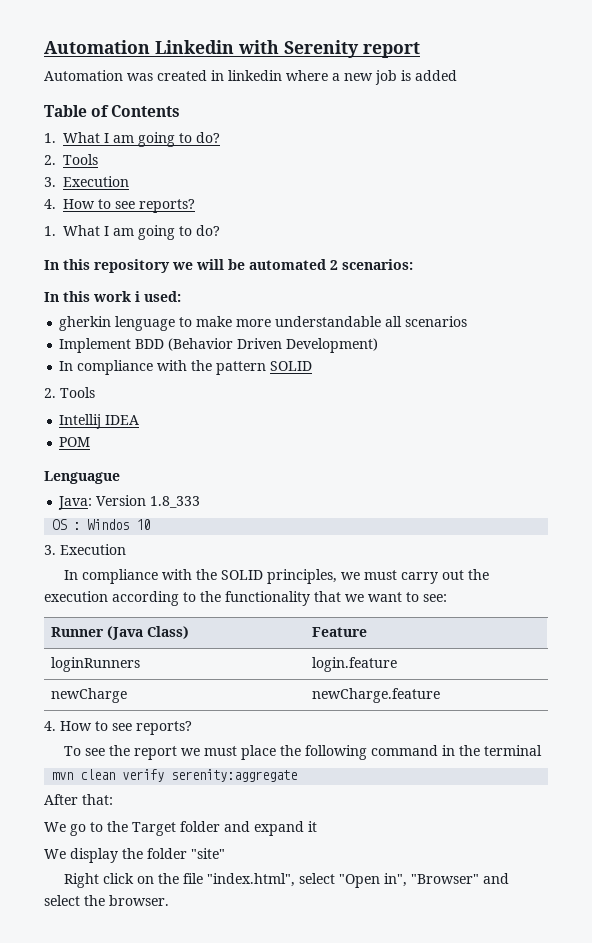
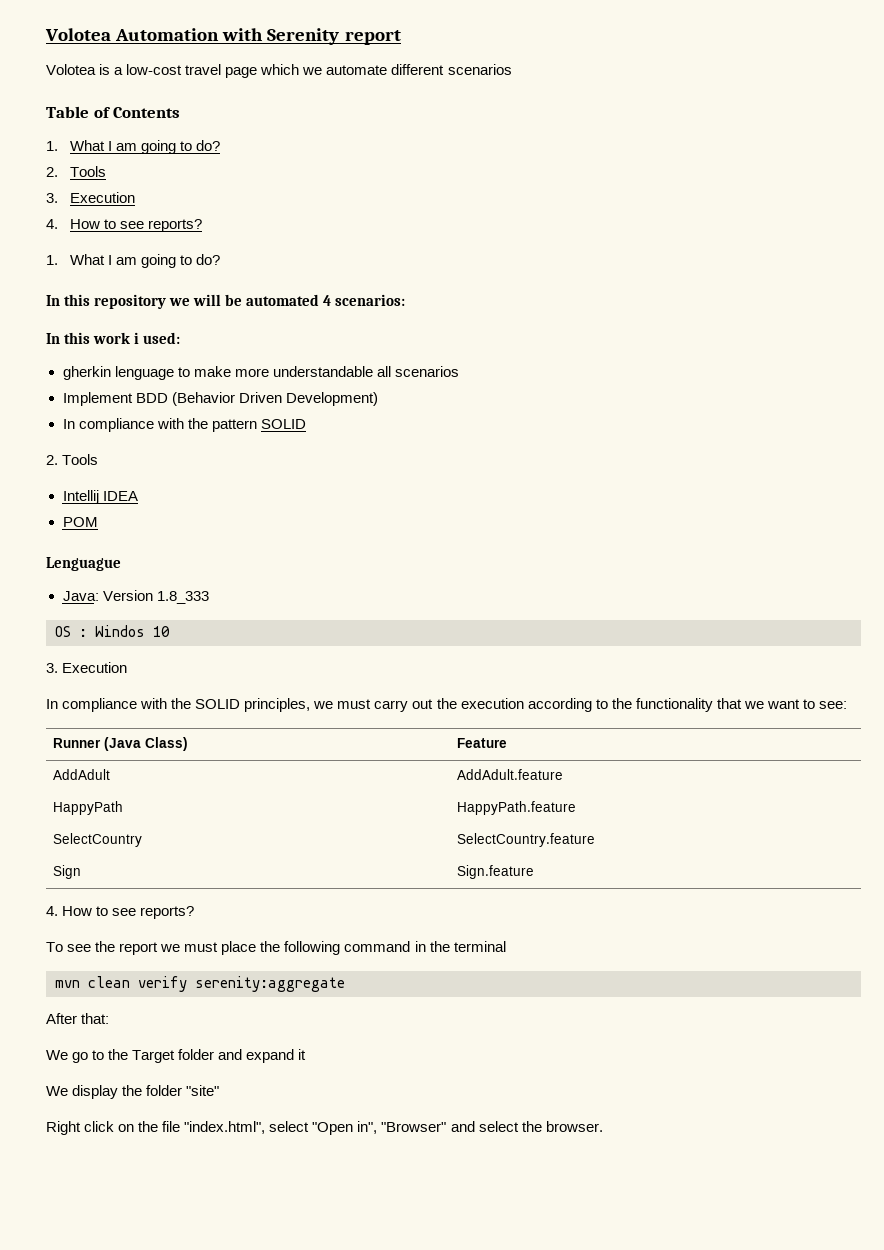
- Automation Linkedin with Serenity report
+ Volotea Automation with Serenity report
- Automation was created in linkedin where a new job is added
+ Volotea is a low-cost travel page which we automate different scenarios
- In this repository we will be automated 2 scenarios:
+ In this repository we will be automated 4 scenarios:
- loginRunners | login.feature
- newCharge | newCharge.feature
+ AddAdult | AddAdult.feature
+ HappyPath | HappyPath.feature
+ SelectCountry | SelectCountry.feature
+ Sign | Sign.feature

